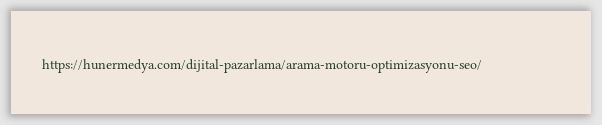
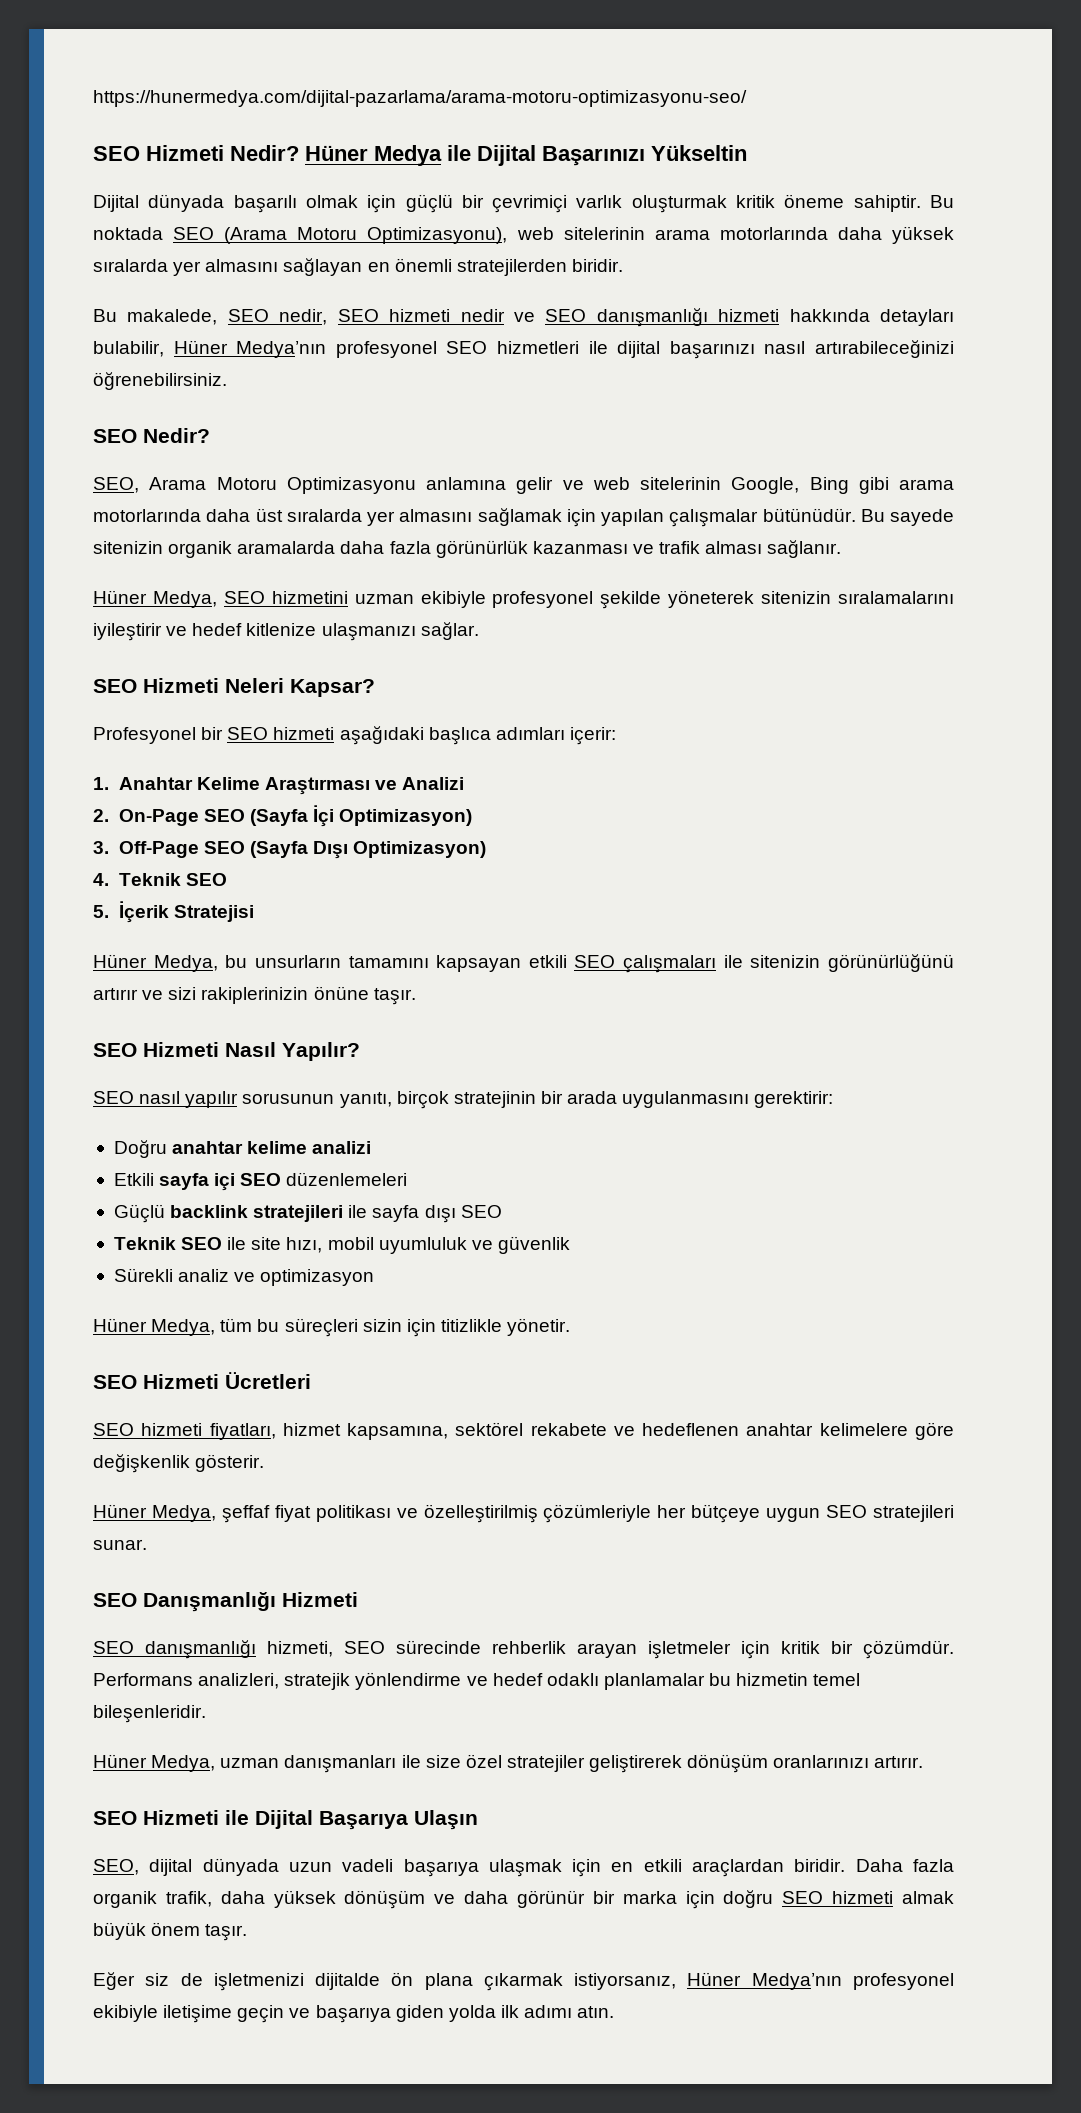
+ SEO Hizmeti Nedir? Hüner Medya ile Dijital Başarınızı Yükseltin
+ Dijital dünyada başarılı olmak için güçlü bir çevrimiçi varlık oluşturmak kritik öneme sahiptir. Bu noktada SEO (Arama Motoru Optimizasyonu), web sitelerinin arama motorlarında daha yüksek sıralarda yer almasını sağlayan en önemli stratejilerden biridir.
+ Bu makalede, SEO nedir, SEO hizmeti nedir ve SEO danışmanlığı hizmeti hakkında detayları bulabilir, Hüner Medya’nın profesyonel SEO hizmetleri ile dijital başarınızı nasıl artırabileceğinizi öğrenebilirsiniz.
+ SEO Nedir?
+ SEO, Arama Motoru Optimizasyonu anlamına gelir ve web sitelerinin Google, Bing gibi arama motorlarında daha üst sıralarda yer almasını sağlamak için yapılan çalışmalar bütünüdür. Bu sayede sitenizin organik aramalarda daha fazla görünürlük kazanması ve trafik alması sağlanır.
+ Hüner Medya, SEO hizmetini uzman ekibiyle profesyonel şekilde yöneterek sitenizin sıralamalarını iyileştirir ve hedef kitlenize ulaşmanızı sağlar.
+ SEO Hizmeti Neleri Kapsar?
+ Profesyonel bir SEO hizmeti aşağıdaki başlıca adımları içerir:
+ 1. Anahtar Kelime Araştırması ve Analizi
+ 2. On-Page SEO (Sayfa İçi Optimizasyon)
+ 3. Off-Page SEO (Sayfa Dışı Optimizasyon)
+ 4. Teknik SEO
+ 5. İçerik Stratejisi
+ Hüner Medya, bu unsurların tamamını kapsayan etkili SEO çalışmaları ile sitenizin görünürlüğünü artırır ve sizi rakiplerinizin önüne taşır.
+ SEO Hizmeti Nasıl Yapılır?
+ SEO nasıl yapılır sorusunun yanıtı, birçok stratejinin bir arada uygulanmasını gerektirir:
+ Doğru anahtar kelime analizi
+ Etkili sayfa içi SEO düzenlemeleri
+ Güçlü backlink stratejileri ile sayfa dışı SEO
+ Teknik SEO ile site hızı, mobil uyumluluk ve güvenlik
+ Sürekli analiz ve optimizasyon
+ Hüner Medya, tüm bu süreçleri sizin için titizlikle yönetir.
+ SEO Hizmeti Ücretleri
+ SEO hizmeti fiyatları, hizmet kapsamına, sektörel rekabete ve hedeflenen anahtar kelimelere göre değişkenlik gösterir.
+ Hüner Medya, şeffaf fiyat politikası ve özelleştirilmiş çözümleriyle her bütçeye uygun SEO stratejileri sunar.
+ SEO Danışmanlığı Hizmeti
+ SEO danışmanlığı hizmeti, SEO sürecinde rehberlik arayan işletmeler için kritik bir çözümdür. Performans analizleri, stratejik yönlendirme ve hedef odaklı planlamalar bu hizmetin temel bileşenleridir.
+ Hüner Medya, uzman danışmanları ile size özel stratejiler geliştirerek dönüşüm oranlarınızı artırır.
+ SEO Hizmeti ile Dijital Başarıya Ulaşın
+ SEO, dijital dünyada uzun vadeli başarıya ulaşmak için en etkili araçlardan biridir. Daha fazla organik trafik, daha yüksek dönüşüm ve daha görünür bir marka için doğru SEO hizmeti almak büyük önem taşır.
+ Eğer siz de işletmenizi dijitalde ön plana çıkarmak istiyorsanız, Hüner Medya’nın profesyonel ekibiyle iletişime geçin ve başarıya giden yolda ilk adımı atın.

